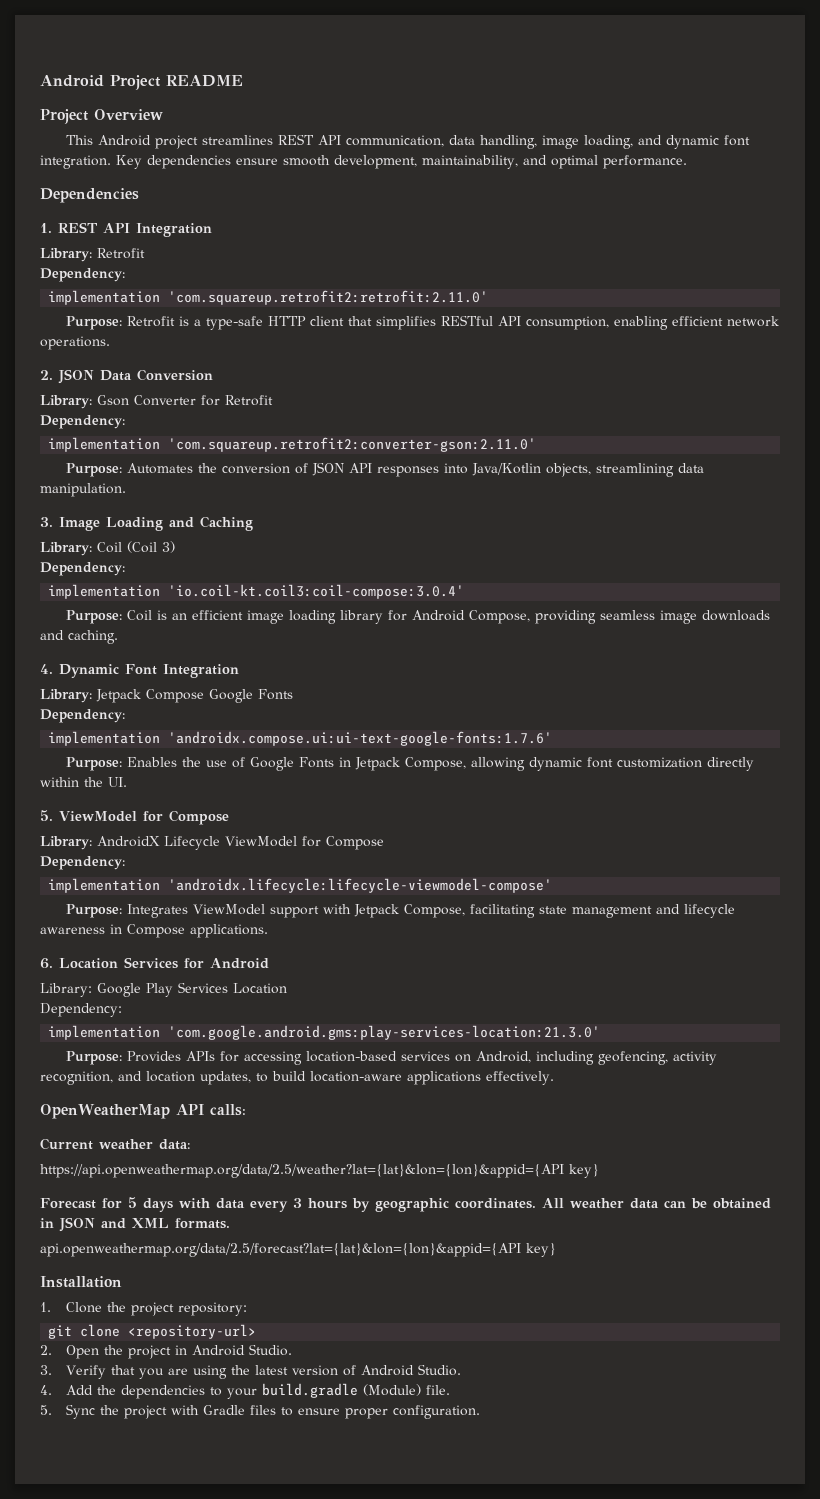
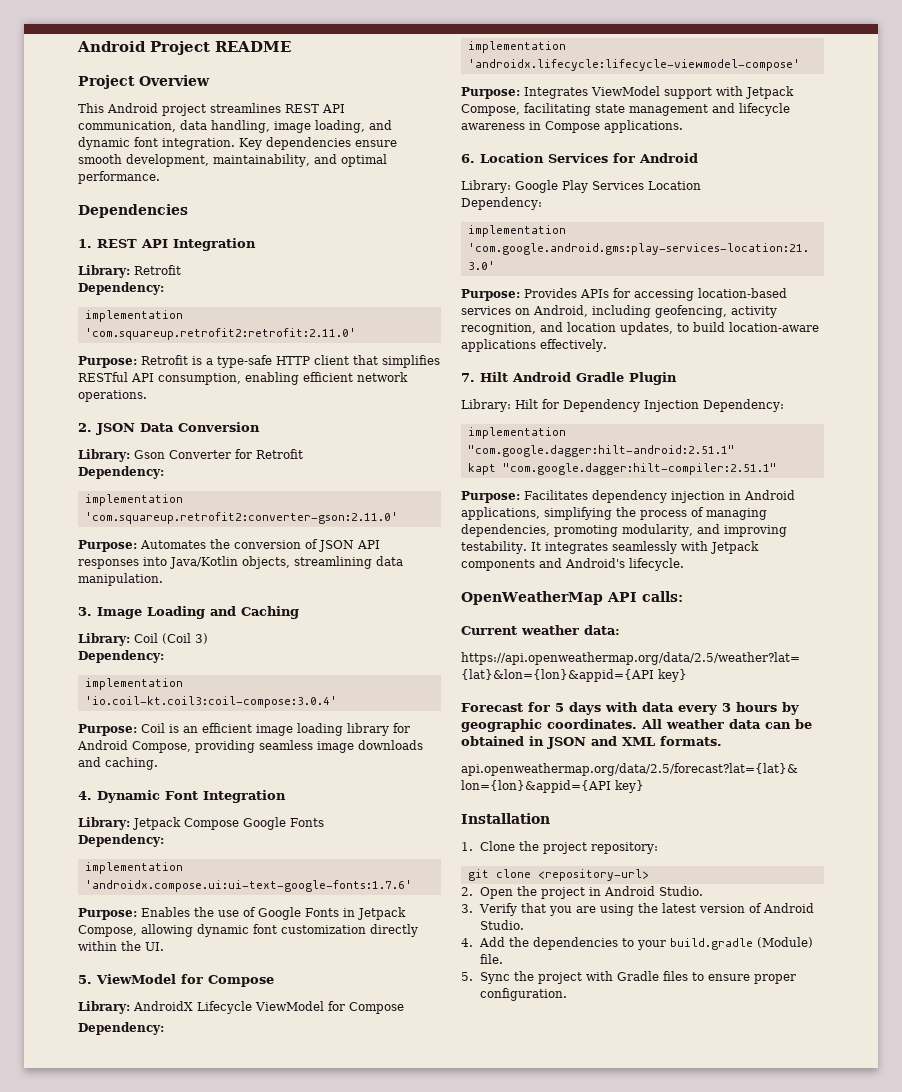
+ 7. Hilt Android Gradle Plugin
+ Library: Hilt for Dependency Injection Dependency:
+ implementation "com.google.dagger:hilt-android:2.51.1"
+ kapt "com.google.dagger:hilt-compiler:2.51.1"
+ Purpose: Facilitates dependency injection in Android applications, simplifying the process of managing dependencies, promoting modularity, and improving testability. It integrates seamlessly with Jetpack components and Android's lifecycle.

